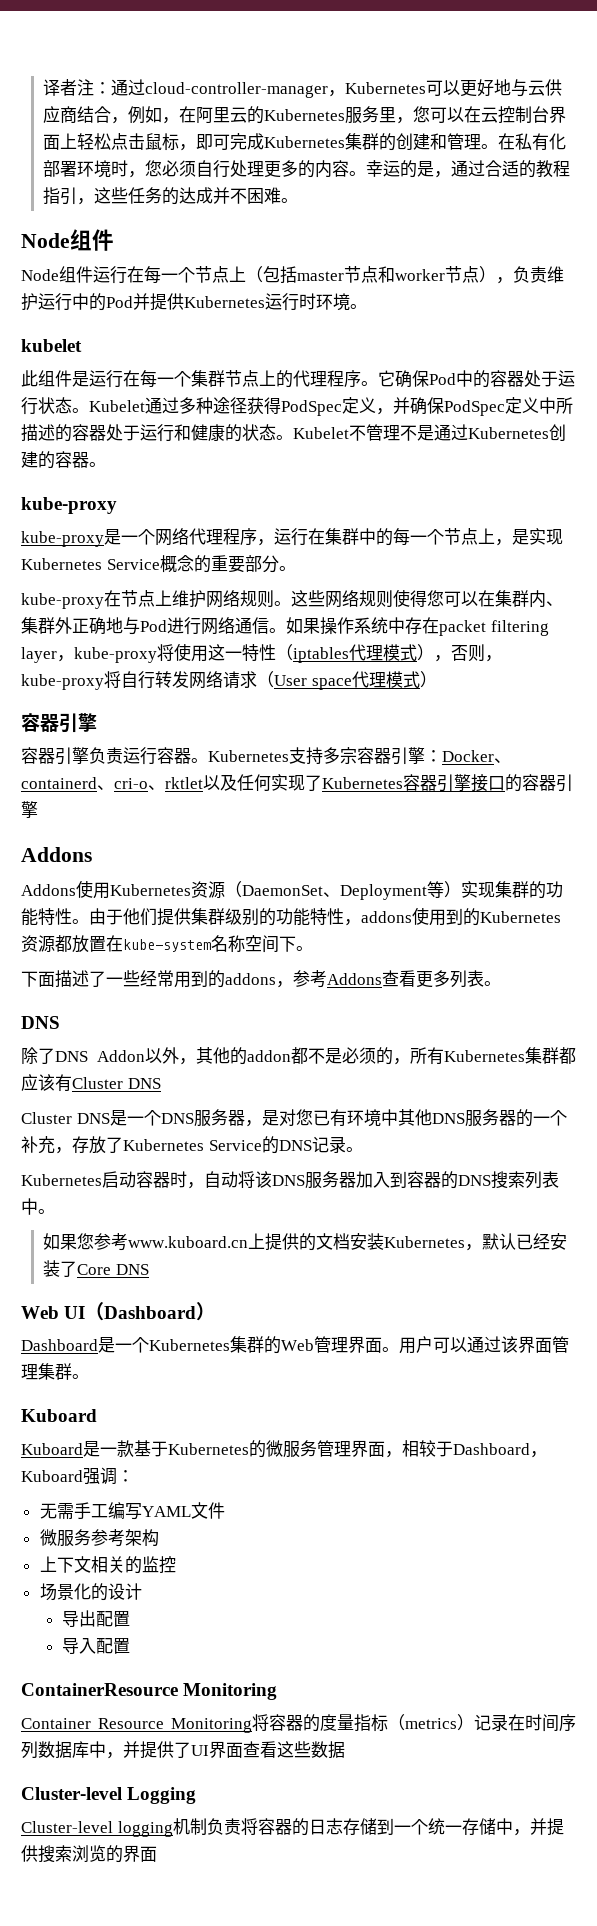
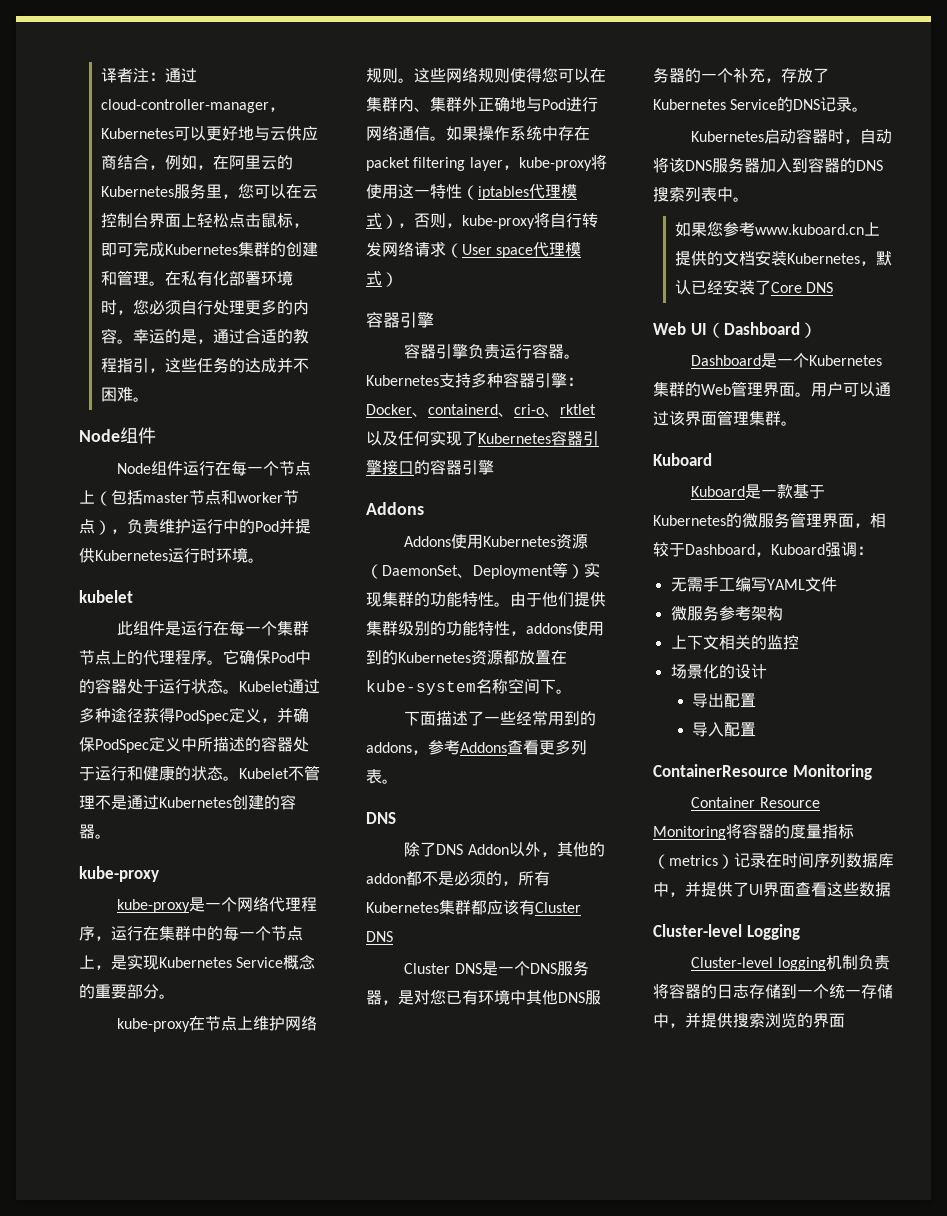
- Kubernetes支持多宗容器引擎：Docker、containerd、cri-o、rktlet以及任何实现了Kubernetes容器引擎接口的容器引擎
+ Kubernetes支持多种容器引擎：Docker、containerd、cri-o、rktlet以及任何实现了Kubernetes容器引擎接口的容器引擎

